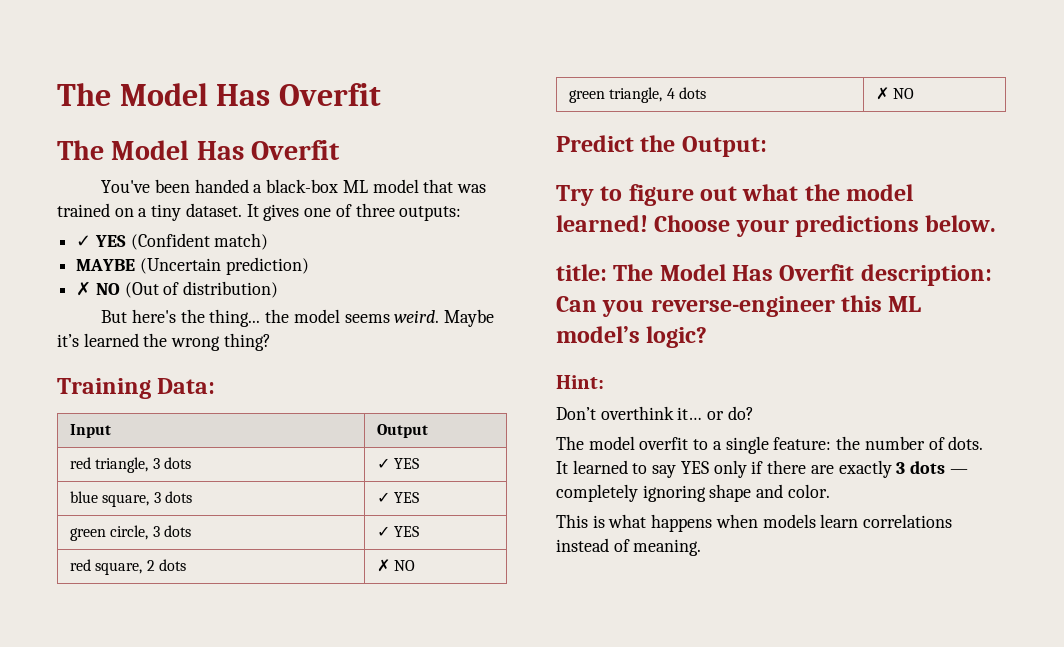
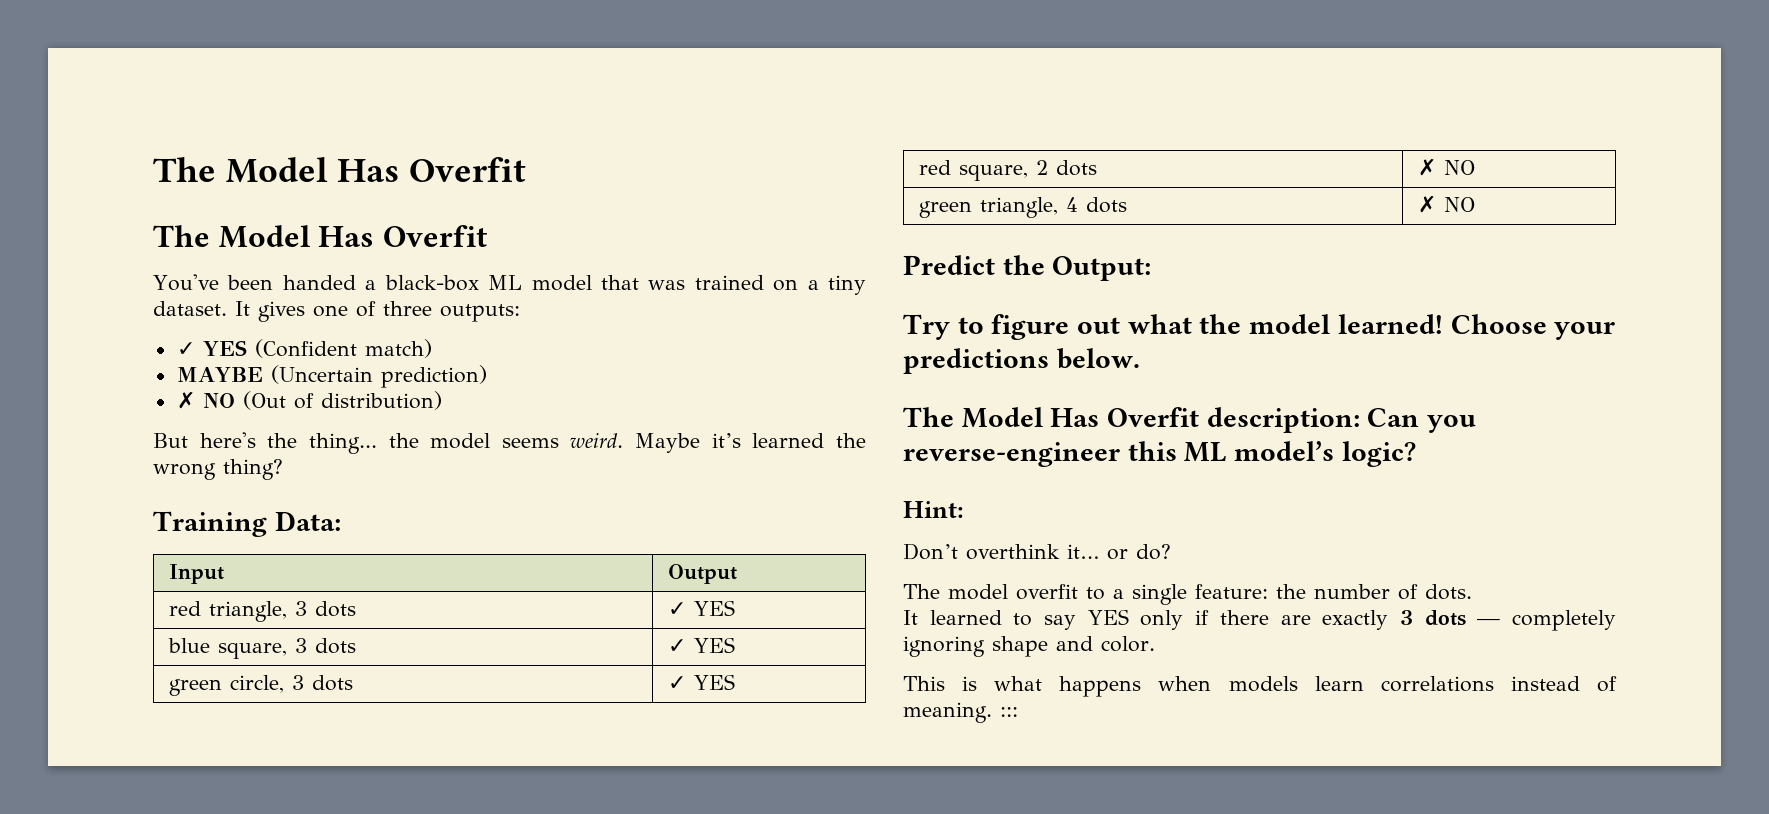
- title: The Model Has Overfit description: Can you reverse-engineer this ML model’s logic?
+ The Model Has Overfit description: Can you reverse-engineer this ML model’s logic?
- This is what happens when models learn correlations instead of meaning.
+ This is what happens when models learn correlations instead of meaning. :::

